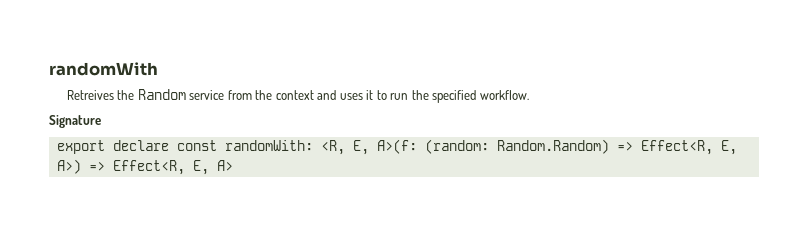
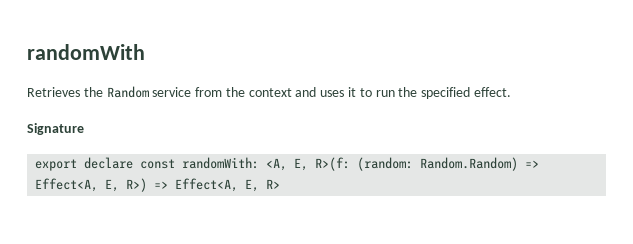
- Retreives the Random service from the context and uses it to run the specified workflow.
+ Retrieves the Random service from the context and uses it to run the specified effect.
- export declare const randomWith: <R, E, A>(f: (random: Random.Random) => Effect<R, E, A>) => Effect<R, E, A>
+ export declare const randomWith: <A, E, R>(f: (random: Random.Random) => Effect<A, E, R>) => Effect<A, E, R>

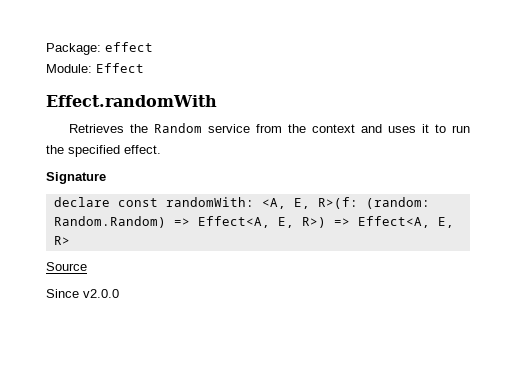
- randomWith
+ Package: effect
+ Module: Effect
+ Effect.randomWith
- export declare const randomWith: <A, E, R>(f: (random: Random.Random) => Effect<A, E, R>) => Effect<A, E, R>
+ declare const randomWith: <A, E, R>(f: (random: Random.Random) => Effect<A, E, R>) => Effect<A, E, R>
+ Source
+ Since v2.0.0

